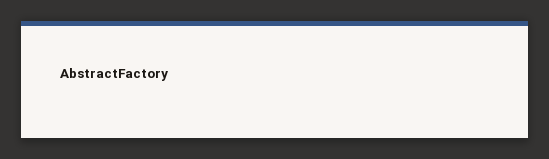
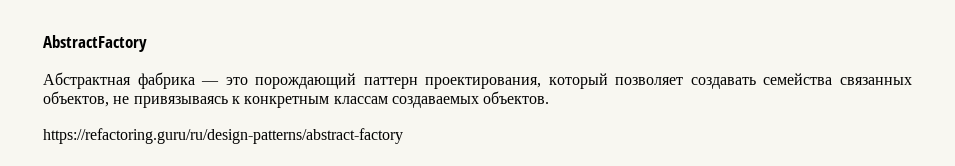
+ Абстрактная фабрика — это порождающий паттерн проектирования, который позволяет создавать семейства связанных объектов, не привязываясь к конкретным классам создаваемых объектов.
+ https://refactoring.guru/ru/design-patterns/abstract-factory

